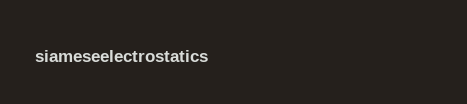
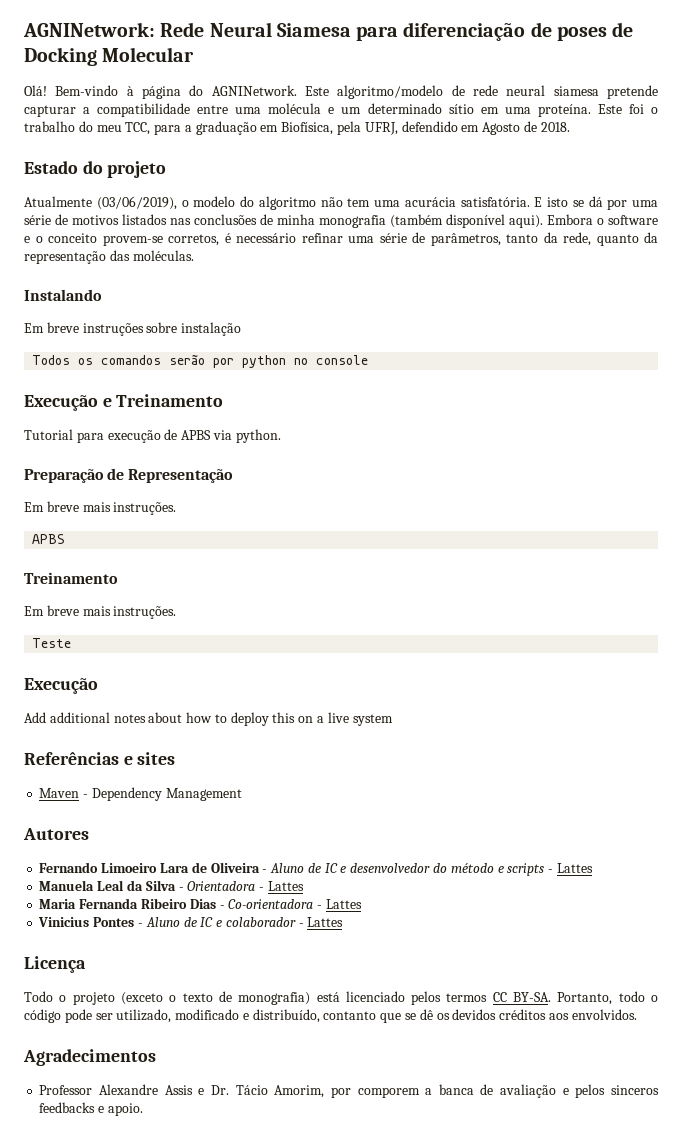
- siameseelectrostatics
+ AGNINetwork: Rede Neural Siamesa para diferenciação de poses de Docking Molecular
+ Olá! Bem-vindo à página do AGNINetwork. Este algoritmo/modelo de rede neural siamesa pretende capturar a compatibilidade entre uma molécula e um determinado sítio em uma proteína. Este foi o trabalho do meu TCC, para a graduação em Biofísica, pela UFRJ, defendido em Agosto de 2018.
+ Estado do projeto
+ Atualmente (03/06/2019), o modelo do algoritmo não tem uma acurácia satisfatória. E isto se dá por uma série de motivos listados nas conclusões de minha monografia (também disponível aqui). Embora o software e o conceito provem-se corretos, é necessário refinar uma série de parâmetros, tanto da rede, quanto da representação das moléculas.
+ Instalando
+ Em breve instruções sobre instalação
+ Todos os comandos serão por python no console
+ Execução e Treinamento
+ Tutorial para execução de APBS via python.
+ Preparação de Representação
+ Em breve mais instruções.
+ APBS
+ Treinamento
+ Em breve mais instruções.
+ Teste
+ Execução
+ Add additional notes about how to deploy this on a live system
+ Referências e sites
+ Maven - Dependency Management
+ Autores
+ Fernando Limoeiro Lara de Oliveira - Aluno de IC e desenvolvedor do método e scripts - Lattes
+ Manuela Leal da Silva - Orientadora - Lattes
+ Maria Fernanda Ribeiro Dias - Co-orientadora - Lattes
+ Vinicius Pontes - Aluno de IC e colaborador - Lattes
+ Licença
+ Todo o projeto (exceto o texto de monografia) está licenciado pelos termos CC BY-SA. Portanto, todo o código pode ser utilizado, modificado e distribuído, contanto que se dê os devidos créditos aos envolvidos.
+ Agradecimentos
+ Professor Alexandre Assis e Dr. Tácio Amorim, por comporem a banca de avaliação e pelos sinceros feedbacks e apoio.

